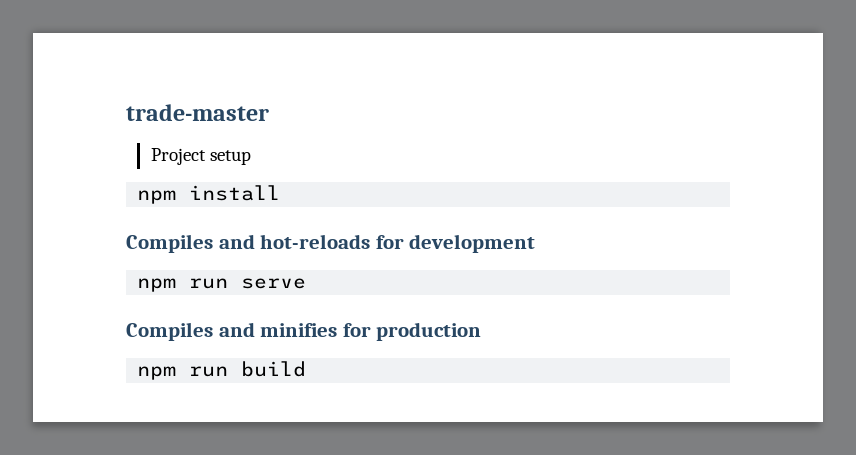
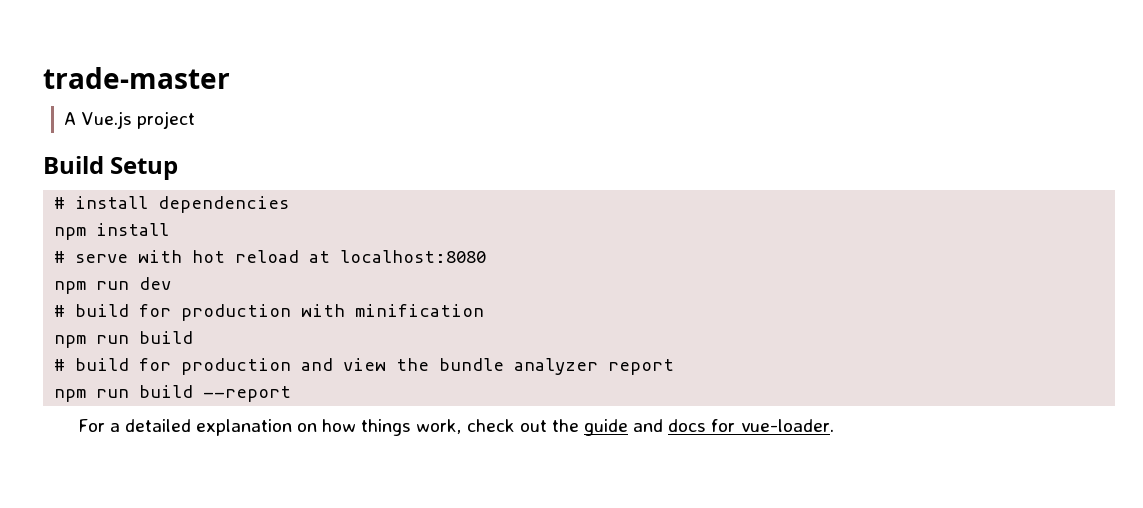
- Project setup
+ A Vue.js project
+ Build Setup
+ # install dependencies
  npm install
- Compiles and hot-reloads for development
- npm run serve
- Compiles and minifies for production
+ # serve with hot reload at localhost:8080
+ npm run dev
+ # build for production with minification
  npm run build
+ # build for production and view the bundle analyzer report
+ npm run build --report
+ For a detailed explanation on how things work, check out the guide and docs for vue-loader.

